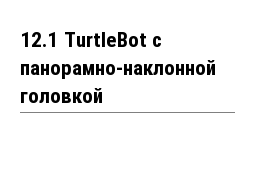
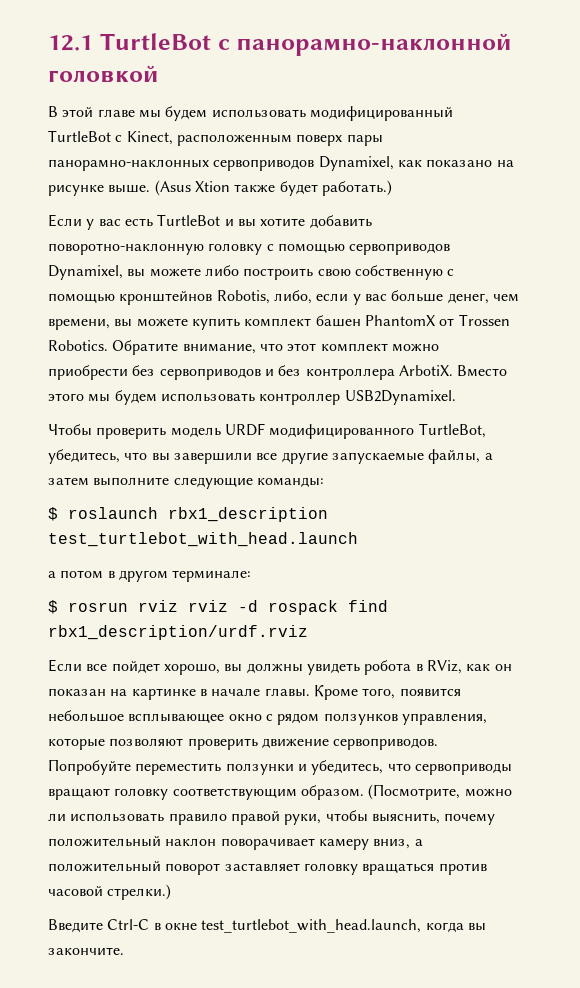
+ В этой главе мы будем использовать модифицированный TurtleBot с Kinect, расположенным поверх пары панорамно-наклонных сервоприводов Dynamixel, как показано на рисунке выше. (Asus Xtion также будет работать.)
+ Если у вас есть TurtleBot и вы хотите добавить поворотно-наклонную головку с помощью сервоприводов Dynamixel, вы можете либо построить свою собственную с помощью кронштейнов Robotis, либо, если у вас больше денег, чем времени, вы можете купить комплект башен PhantomX от Trossen Robotics. Обратите внимание, что этот комплект можно приобрести без сервоприводов и без контроллера ArbotiX. Вместо этого мы будем использовать контроллер USB2Dynamixel.
+ Чтобы проверить модель URDF модифицированного TurtleBot, убедитесь, что вы завершили все другие запускаемые файлы, а затем выполните следующие команды:
+ $ roslaunch rbx1_description test_turtlebot_with_head.launch
+ а потом в другом терминале:
+ $ rosrun rviz rviz -d rospack find rbx1_description/urdf.rviz
+ Если все пойдет хорошо, вы должны увидеть робота в RViz, как он показан на картинке в начале главы. Кроме того, появится небольшое всплывающее окно с рядом ползунков управления, которые позволяют проверить движение сервоприводов. Попробуйте переместить ползунки и убедитесь, что сервоприводы вращают головку соответствующим образом. (Посмотрите, можно ли использовать правило правой руки, чтобы выяснить, почему положительный наклон поворачивает камеру вниз, а положительный поворот заставляет головку вращаться против часовой стрелки.)
+ Введите Ctrl-C в окне test_turtlebot_with_head.launch, когда вы закончите.

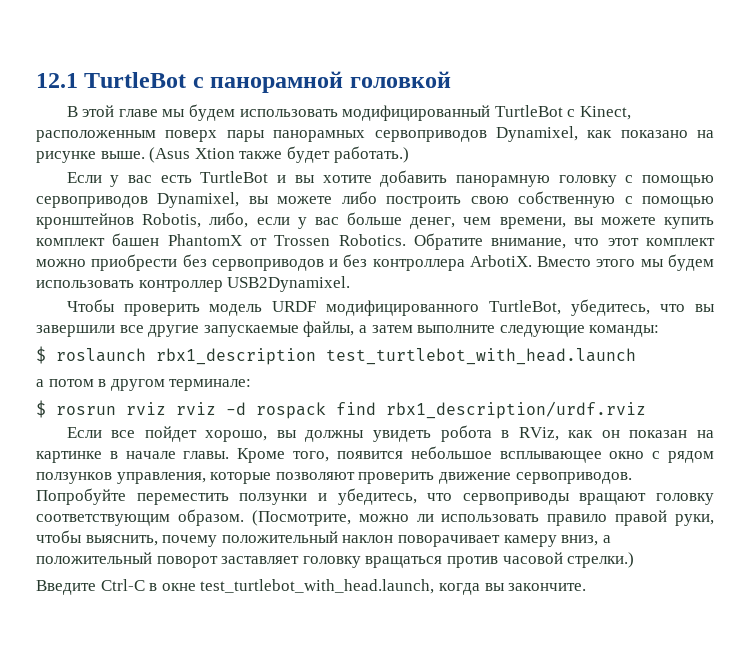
- 12.1 TurtleBot с панорамно-наклонной головкой
+ 12.1 TurtleBot с панорамной головкой
- В этой главе мы будем использовать модифицированный TurtleBot с Kinect, расположенным поверх пары панорамно-наклонных сервоприводов Dynamixel, как показано на рисунке выше.
+ В этой главе мы будем использовать модифицированный TurtleBot с Kinect, расположенным поверх пары панорамных сервоприводов Dynamixel, как показано на рисунке выше.
- Если у вас есть TurtleBot и вы хотите добавить поворотно-наклонную головку с помощью сервоприводов Dynamixel, вы можете либо построить свою собственную с помощью кронштейнов Robotis, либо, если у вас больше денег, чем времени, вы можете купить комплект башен PhantomX от Trossen Robotics.
+ Если у вас есть TurtleBot и вы хотите добавить панорамную головку с помощью сервоприводов Dynamixel, вы можете либо построить свою собственную с помощью кронштейнов Robotis, либо, если у вас больше денег, чем времени, вы можете купить комплект башен PhantomX от Trossen Robotics.

